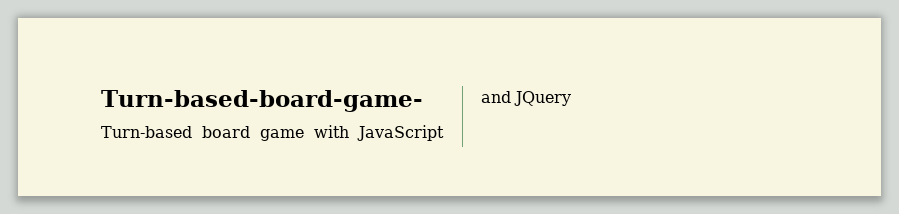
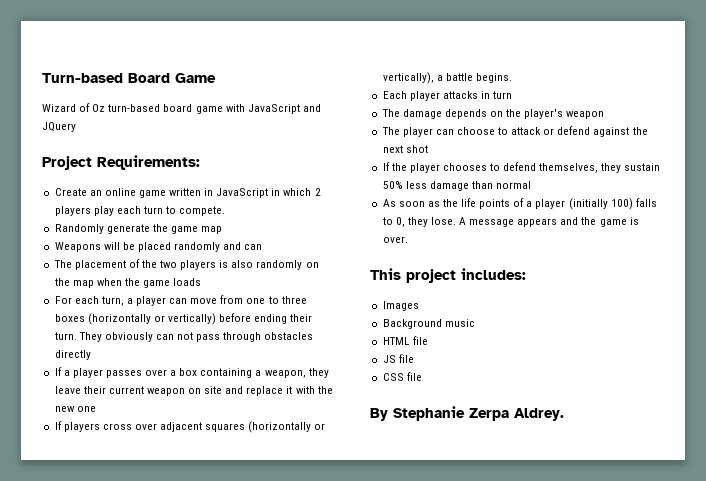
- Turn-based-board-game-
- Turn-based board game with JavaScript and JQuery
+ Turn-based Board Game
+ Wizard of Oz turn-based board game with JavaScript and JQuery
+ Project Requirements:
+ Create an online game written in JavaScript in which 2 players play each turn to compete.
+ Randomly generate the game map
+ Weapons will be placed randomly and can
+ The placement of the two players is also randomly on the map when the game loads
+ For each turn, a player can move from one to three boxes (horizontally or vertically) before ending their turn. They obviously can not pass through obstacles directly
+ If a player passes over a box containing a weapon, they leave their current weapon on site and replace it with the new one
+ If players cross over adjacent squares (horizontally or vertically), a battle begins.
+ Each player attacks in turn
+ The damage depends on the player's weapon
+ The player can choose to attack or defend against the next shot
+ If the player chooses to defend themselves, they sustain 50% less damage than normal
+ As soon as the life points of a player (initially 100) falls to 0, they lose. A message appears and the game is over.
+ This project includes:
+ Images
+ Background music
+ HTML file
+ JS file
+ CSS file
+ By Stephanie Zerpa Aldrey.

